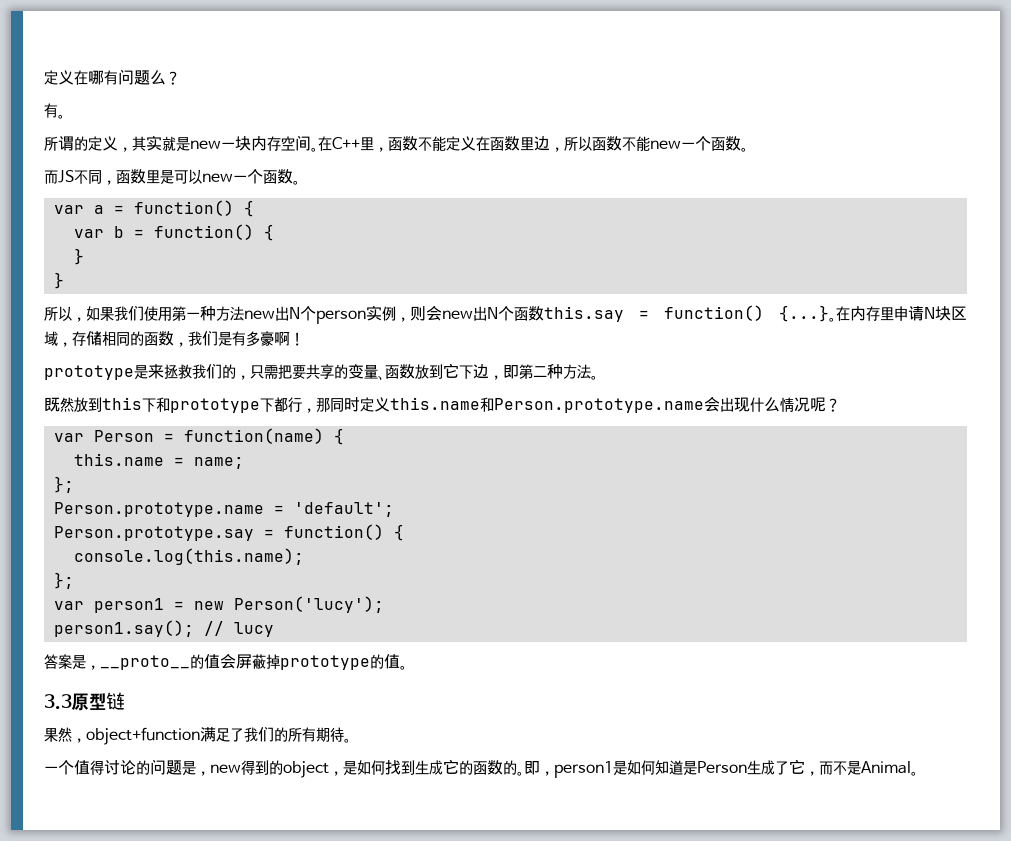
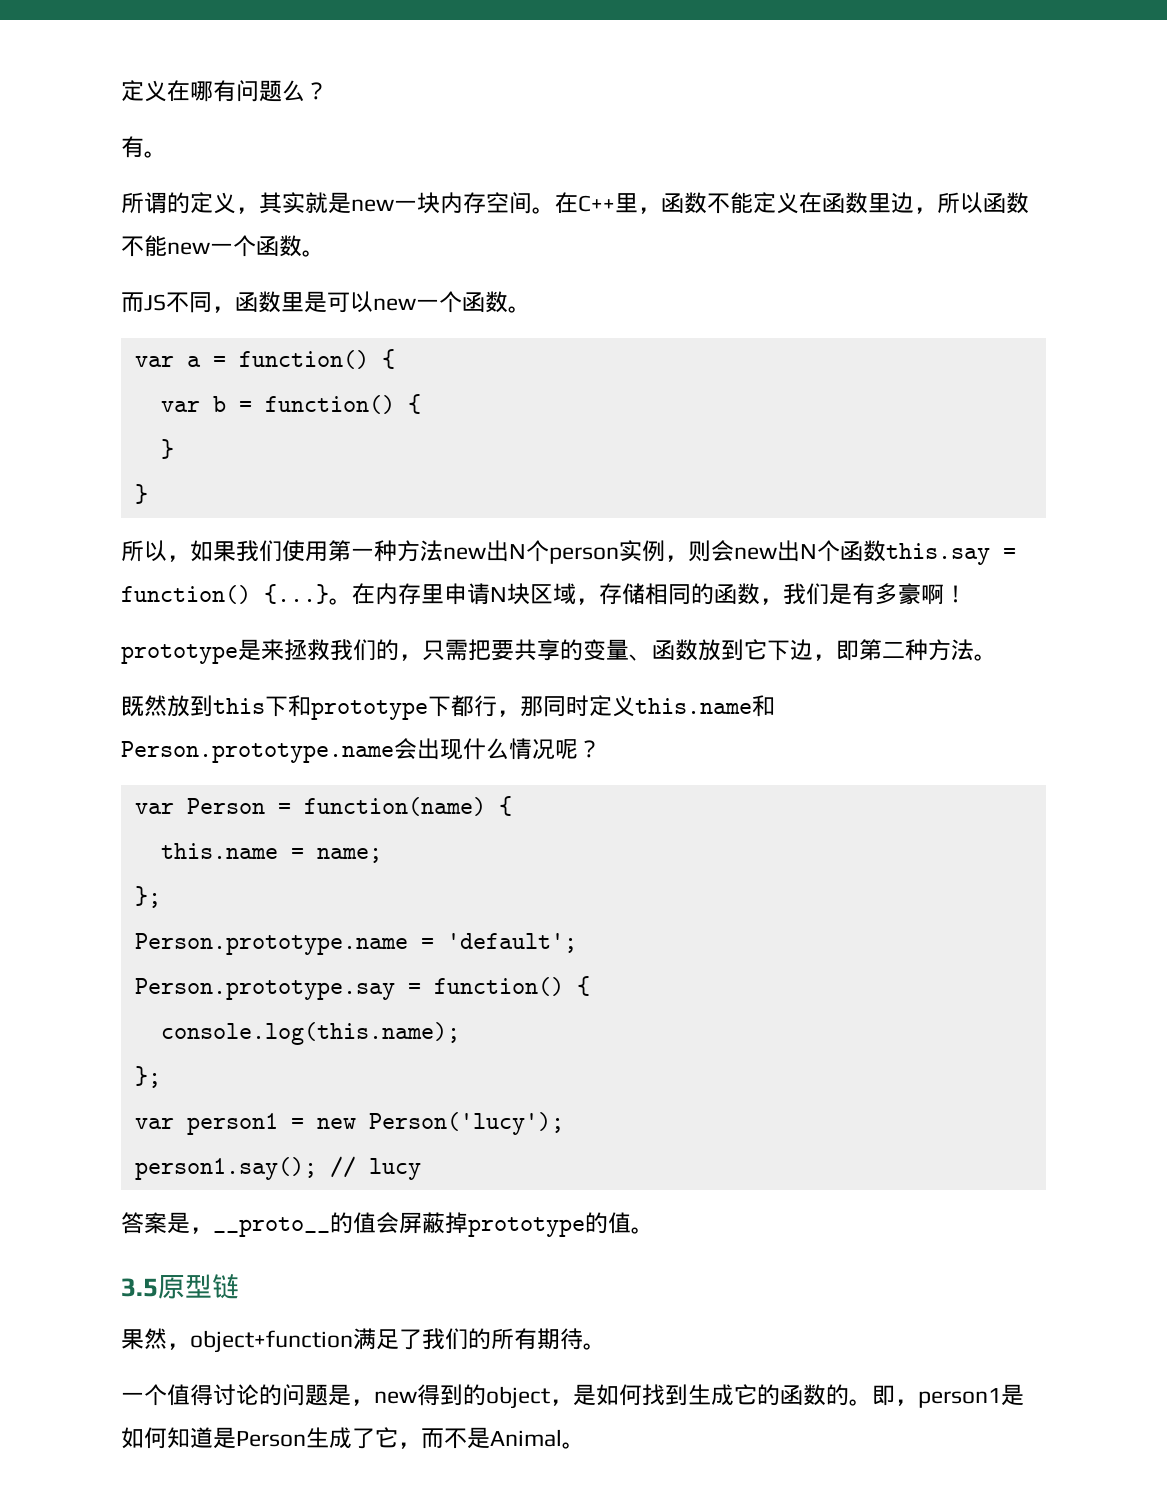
- 3.3原型链
+ 3.5原型链

